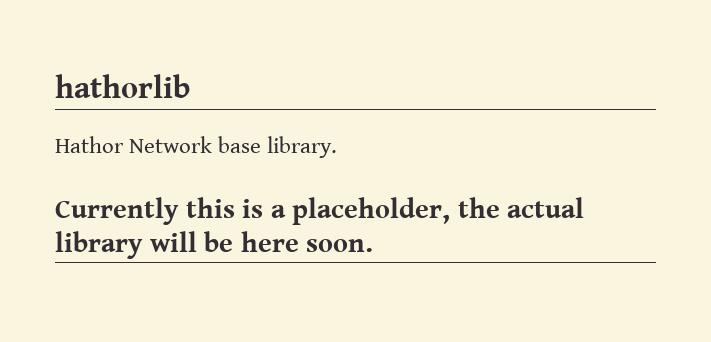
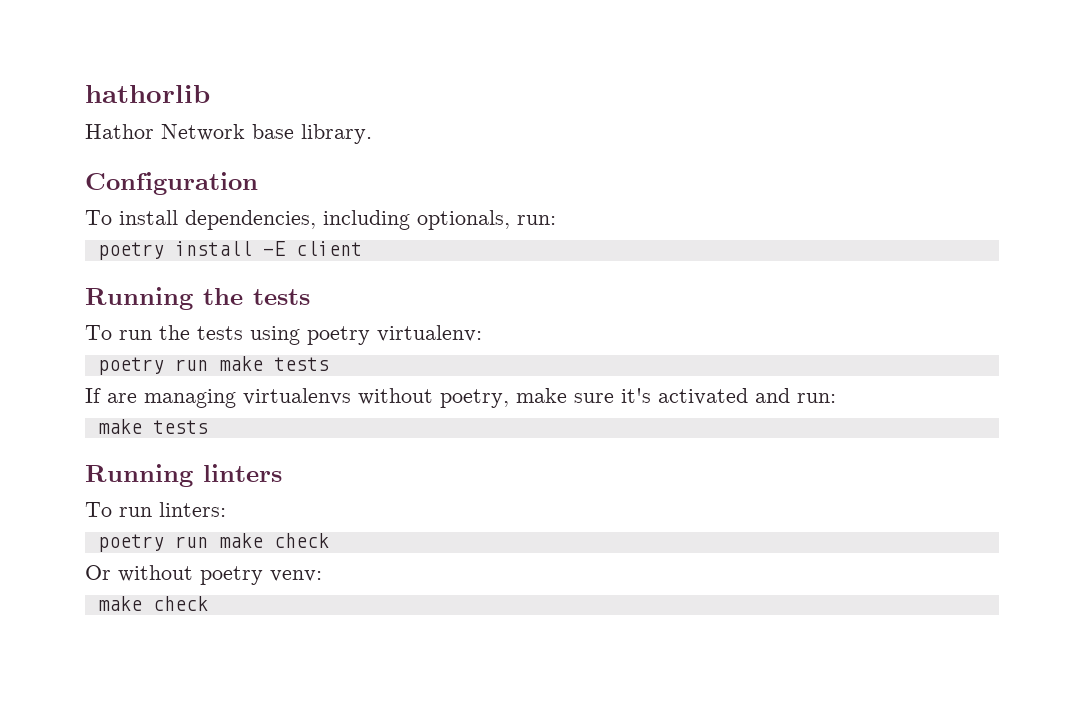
- Currently this is a placeholder, the actual library will be here soon.
+ Configuration
+ To install dependencies, including optionals, run:
+ poetry install -E client
+ Running the tests
+ To run the tests using poetry virtualenv:
+ poetry run make tests
+ If are managing virtualenvs without poetry, make sure it's activated and run:
+ make tests
+ Running linters
+ To run linters:
+ poetry run make check
+ Or without poetry venv:
+ make check

